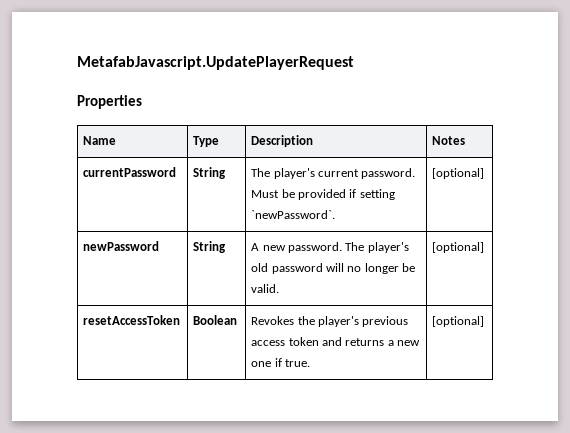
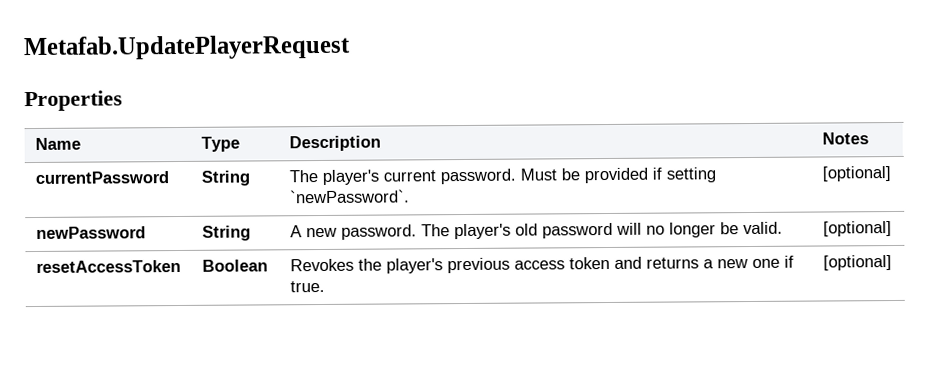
- MetafabJavascript.UpdatePlayerRequest
+ Metafab.UpdatePlayerRequest

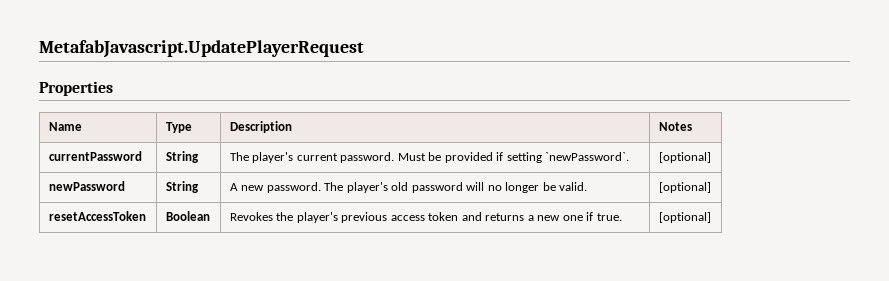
- Metafab.UpdatePlayerRequest
+ MetafabJavascript.UpdatePlayerRequest

